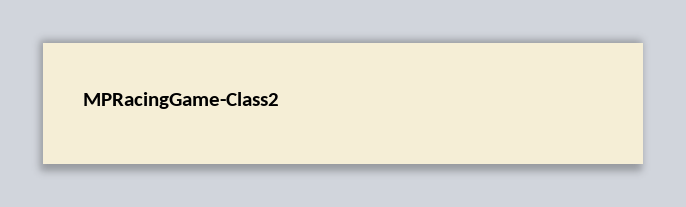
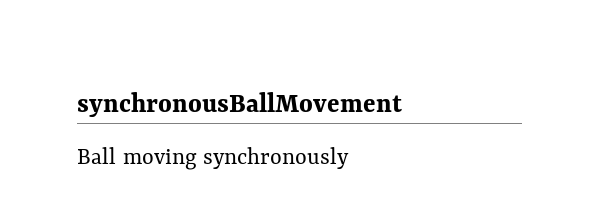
- MPRacingGame-Class2
+ synchronousBallMovement
+ Ball moving synchronously

